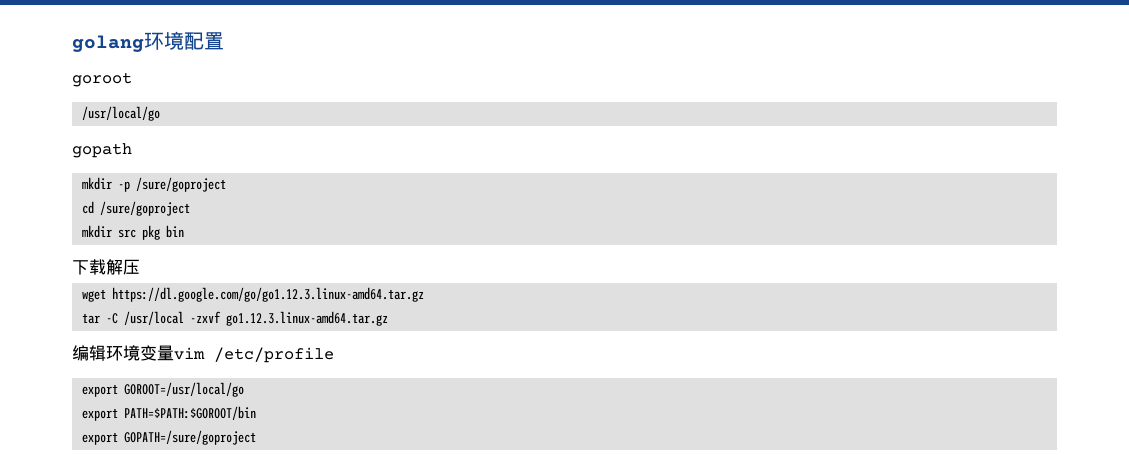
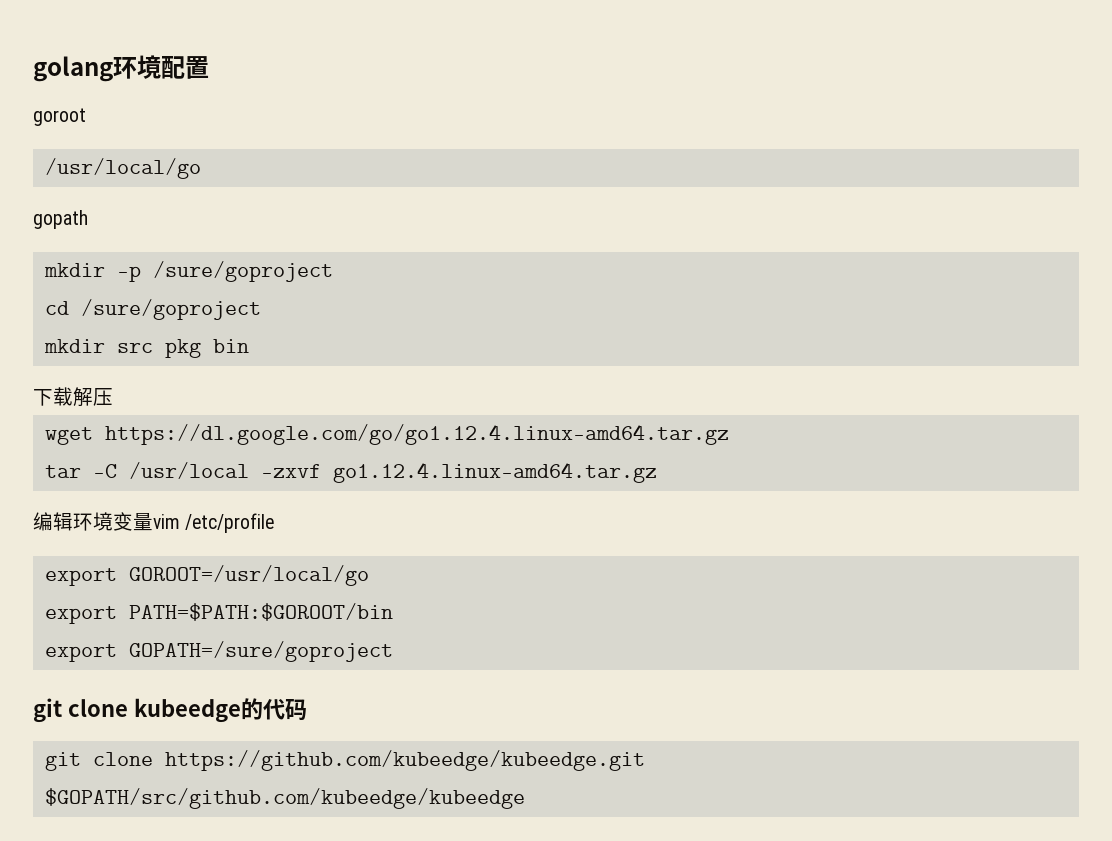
- wget https://dl.google.com/go/go1.12.3.linux-amd64.tar.gz
+ wget https://dl.google.com/go/go1.12.4.linux-amd64.tar.gz
- tar -C /usr/local -zxvf go1.12.3.linux-amd64.tar.gz
+ tar -C /usr/local -zxvf go1.12.4.linux-amd64.tar.gz
+ git clone kubeedge的代码
+ git clone https://github.com/kubeedge/kubeedge.git $GOPATH/src/github.com/kubeedge/kubeedge

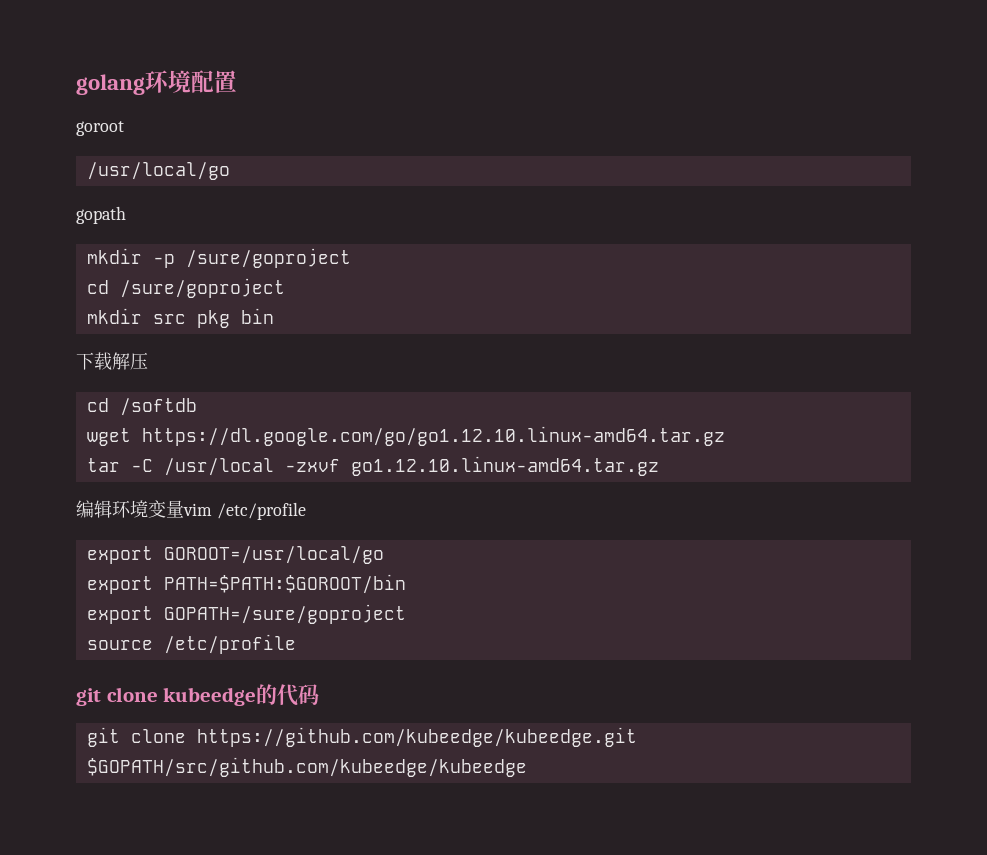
+ cd /softdb
- wget https://dl.google.com/go/go1.12.4.linux-amd64.tar.gz
+ wget https://dl.google.com/go/go1.12.10.linux-amd64.tar.gz
- tar -C /usr/local -zxvf go1.12.4.linux-amd64.tar.gz
+ tar -C /usr/local -zxvf go1.12.10.linux-amd64.tar.gz
+ source /etc/profile

